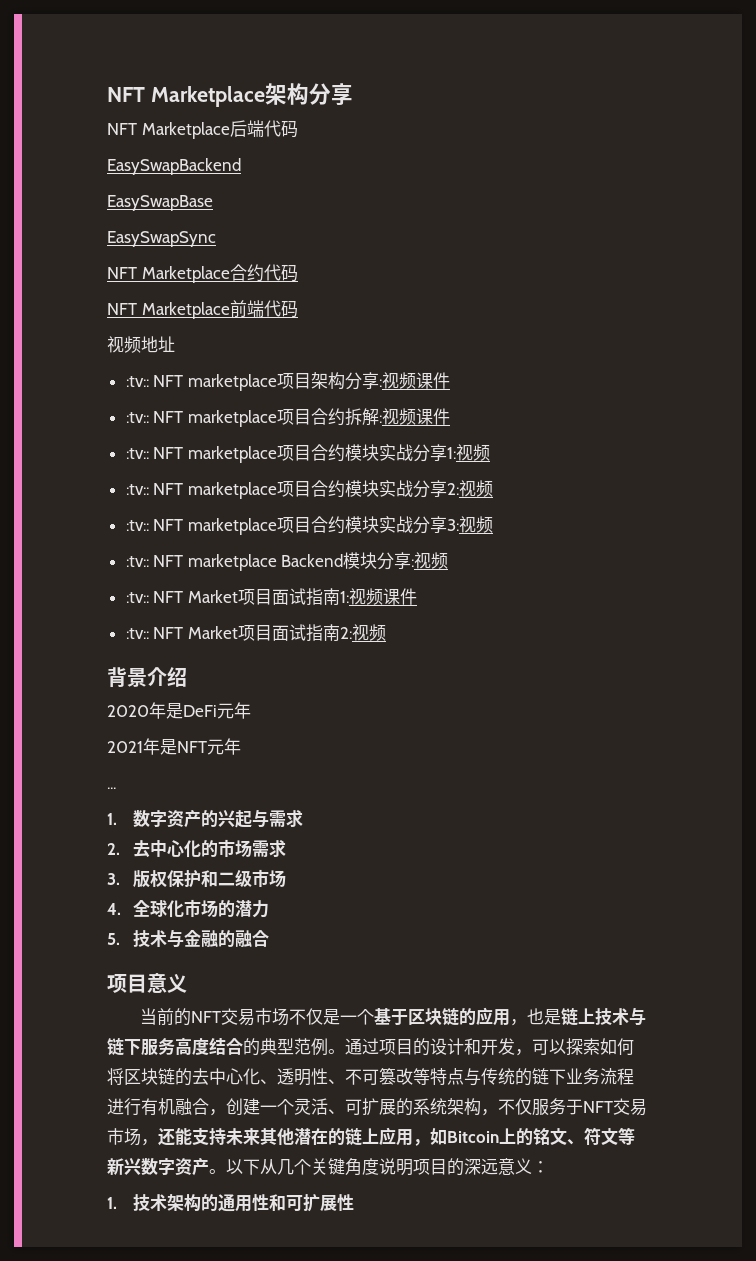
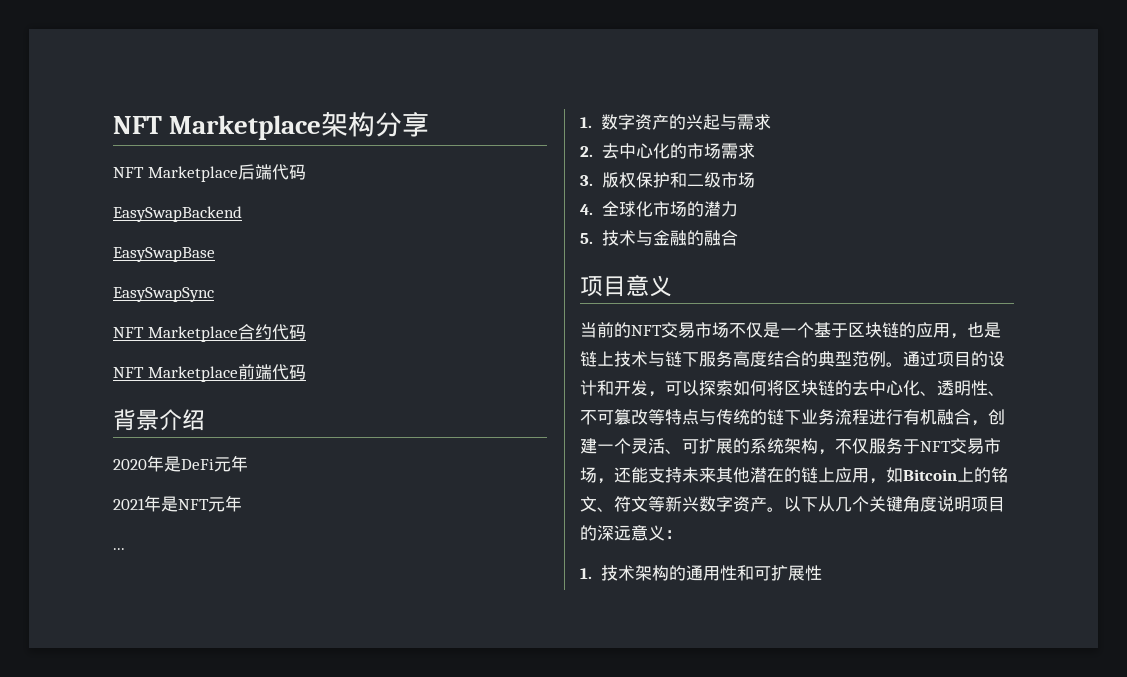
- 视频地址
- :tv:: NFT marketplace项目架构分享:视频课件
- :tv:: NFT marketplace项目合约拆解:视频课件
- :tv:: NFT marketplace项目合约模块实战分享1:视频
- :tv:: NFT marketplace项目合约模块实战分享2:视频
- :tv:: NFT marketplace项目合约模块实战分享3:视频
- :tv:: NFT marketplace Backend模块分享:视频
- :tv:: NFT Market项目面试指南1:视频课件
- :tv:: NFT Market项目面试指南2:视频

